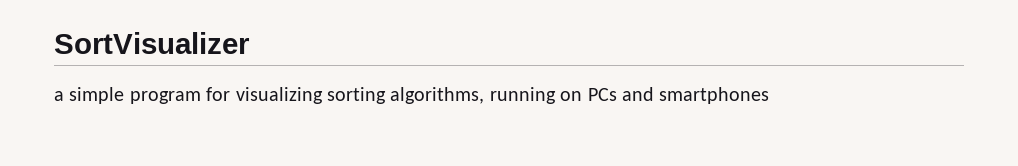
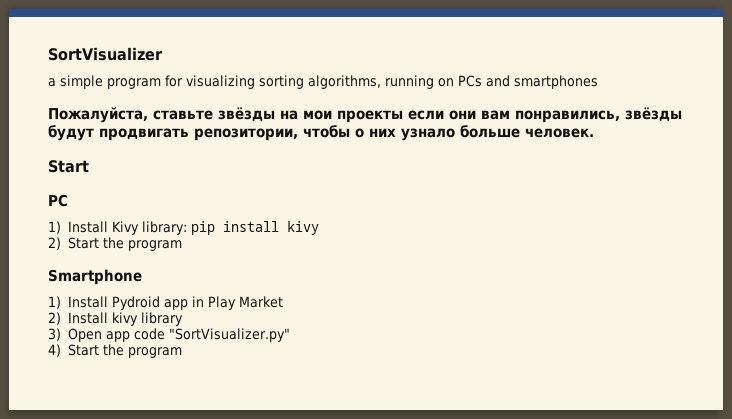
+ Пожалуйста, ставьте звёзды на мои проекты если они вам понравились, звёзды будут продвигать репозитории, чтобы о них узнало больше человек.
+ Start
+ PC
+ 1) Install Kivy library: pip install kivy
+ 2) Start the program
+ Smartphone
+ 1) Install Pydroid app in Play Market
+ 2) Install kivy library
+ 3) Open app code "SortVisualizer.py"
+ 4) Start the program

